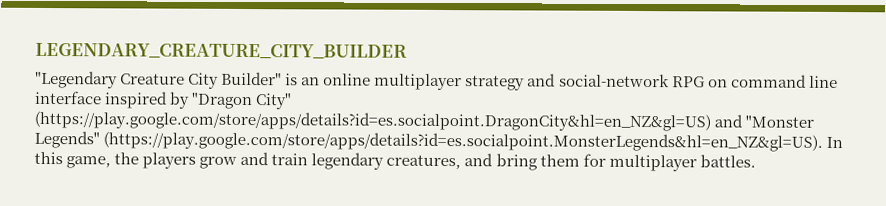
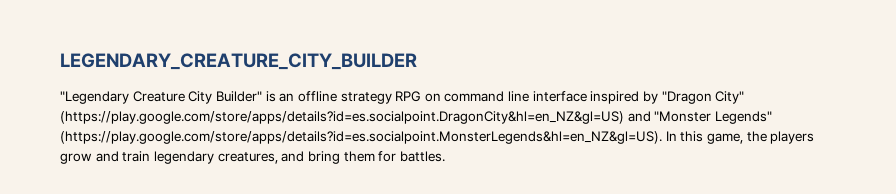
- "Legendary Creature City Builder" is an online multiplayer strategy and social-network RPG on command line interface inspired by "Dragon City" (https://play.google.com/store/apps/details?id=es.socialpoint.DragonCity&hl=en_NZ&gl=US) and "Monster Legends" (https://play.google.com/store/apps/details?id=es.socialpoint.MonsterLegends&hl=en_NZ&gl=US). In this game, the players grow and train legendary creatures, and bring them for multiplayer battles.
+ "Legendary Creature City Builder" is an offline strategy RPG on command line interface inspired by "Dragon City" (https://play.google.com/store/apps/details?id=es.socialpoint.DragonCity&hl=en_NZ&gl=US) and "Monster Legends" (https://play.google.com/store/apps/details?id=es.socialpoint.MonsterLegends&hl=en_NZ&gl=US). In this game, the players grow and train legendary creatures, and bring them for battles.

